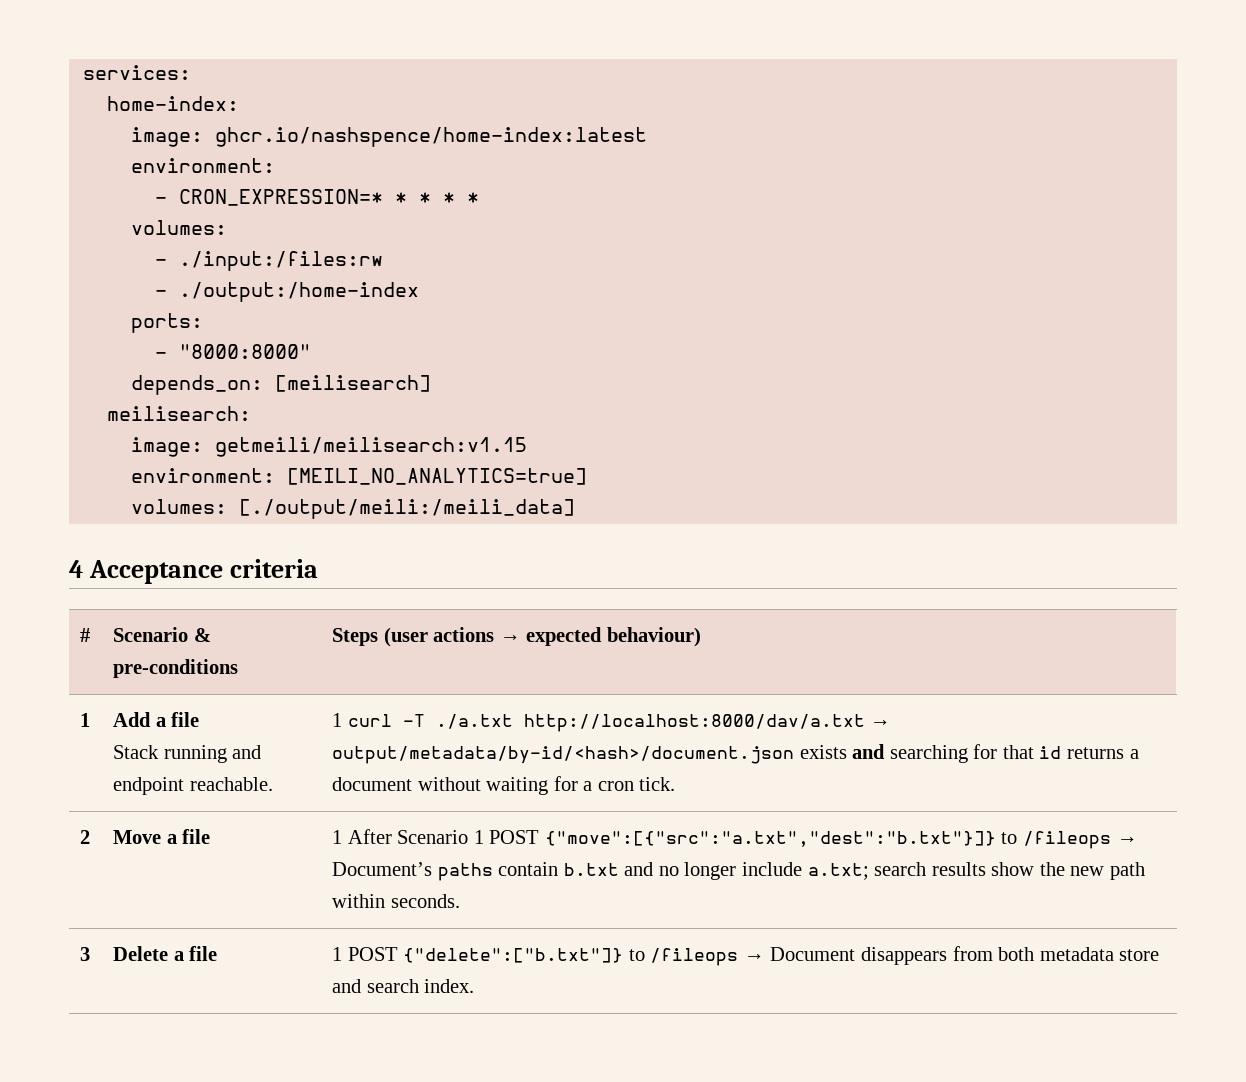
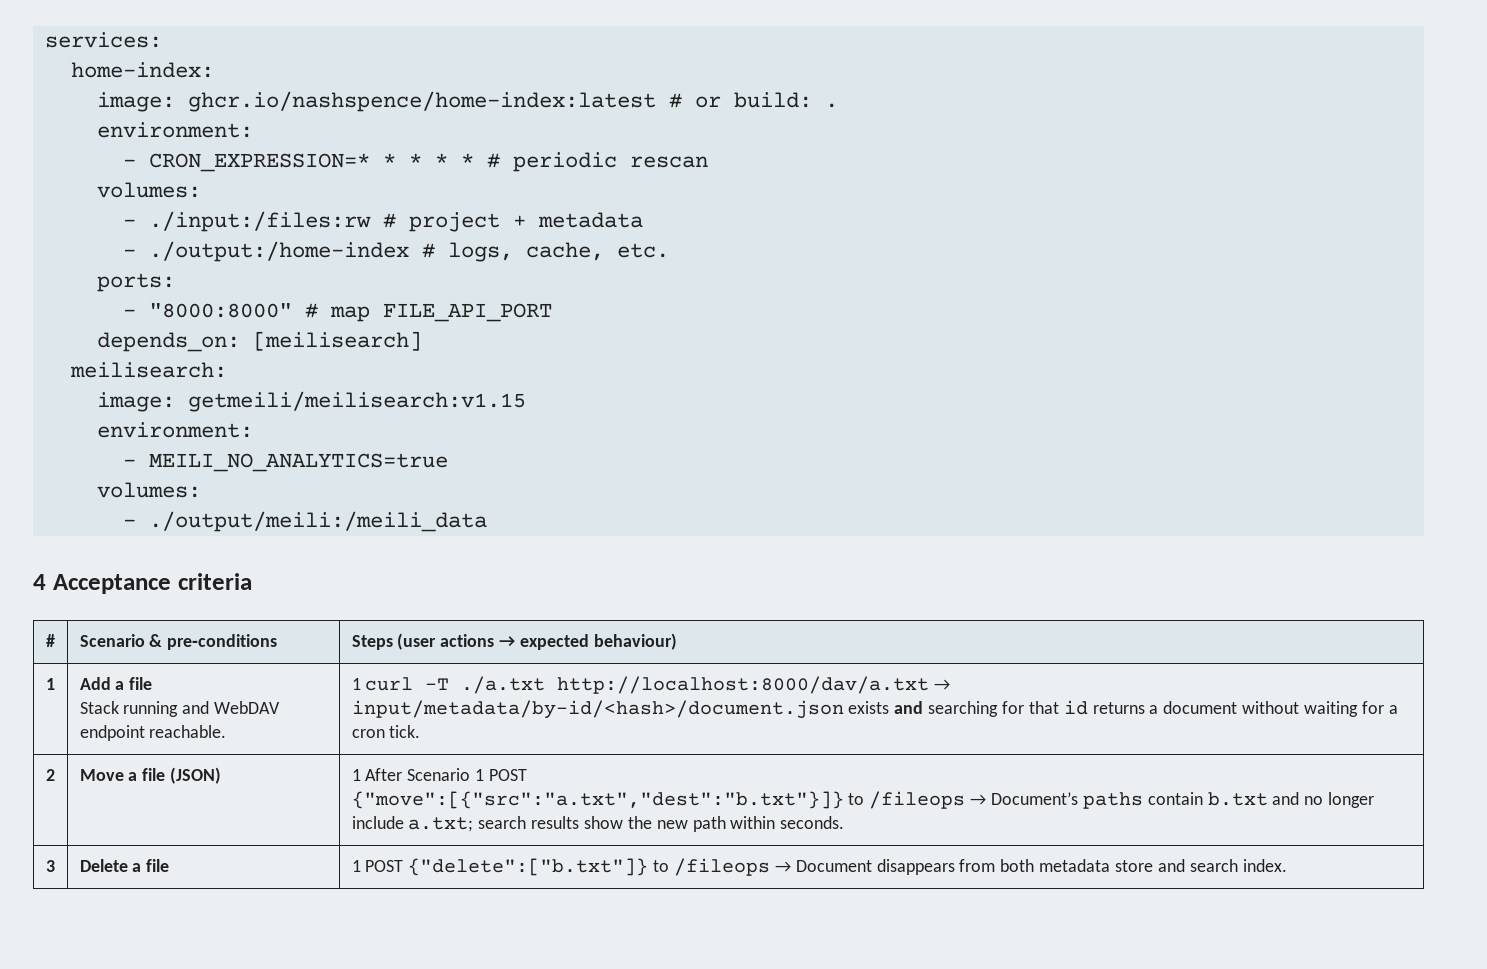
- image: ghcr.io/nashspence/home-index:latest
+ image: ghcr.io/nashspence/home-index:latest # or build: .
- - CRON_EXPRESSION=* * * * *
+ - CRON_EXPRESSION=* * * * * # periodic rescan
- - ./input:/files:rw
- - ./output:/home-index
+ - ./input:/files:rw # project + metadata
+ - ./output:/home-index # logs, cache, etc.
- - "8000:8000"
+ - "8000:8000" # map FILE_API_PORT
  image: getmeili/meilisearch:v1.15
- environment: [MEILI_NO_ANALYTICS=true]
- volumes: [./output/meili:/meili_data]
+ environment:
+ - MEILI_NO_ANALYTICS=true
+ volumes:
+ - ./output/meili:/meili_data
  1 | Add a file
- Stack running and endpoint reachable. | 1 curl -T ./a.txt http://localhost:8000/dav/a.txt → output/metadata/by-id/<hash>/document.json exists and searching for that id returns a document without waiting for a cron tick.
+ Stack running and WebDAV endpoint reachable. | 1 curl -T ./a.txt http://localhost:8000/dav/a.txt → input/metadata/by-id/<hash>/document.json exists and searching for that id returns a document without waiting for a cron tick.
- 2 | Move a file | 1 After Scenario 1 POST {"move":[{"src":"a.txt","dest":"b.txt"}]} to /fileops → Document’s paths contain b.txt and no longer include a.txt; search results show the new path within seconds.
+ 2 | Move a file (JSON) | 1 After Scenario 1 POST
+ {"move":[{"src":"a.txt","dest":"b.txt"}]} to /fileops → Document’s paths contain b.txt and no longer include a.txt; search results show the new path within seconds.

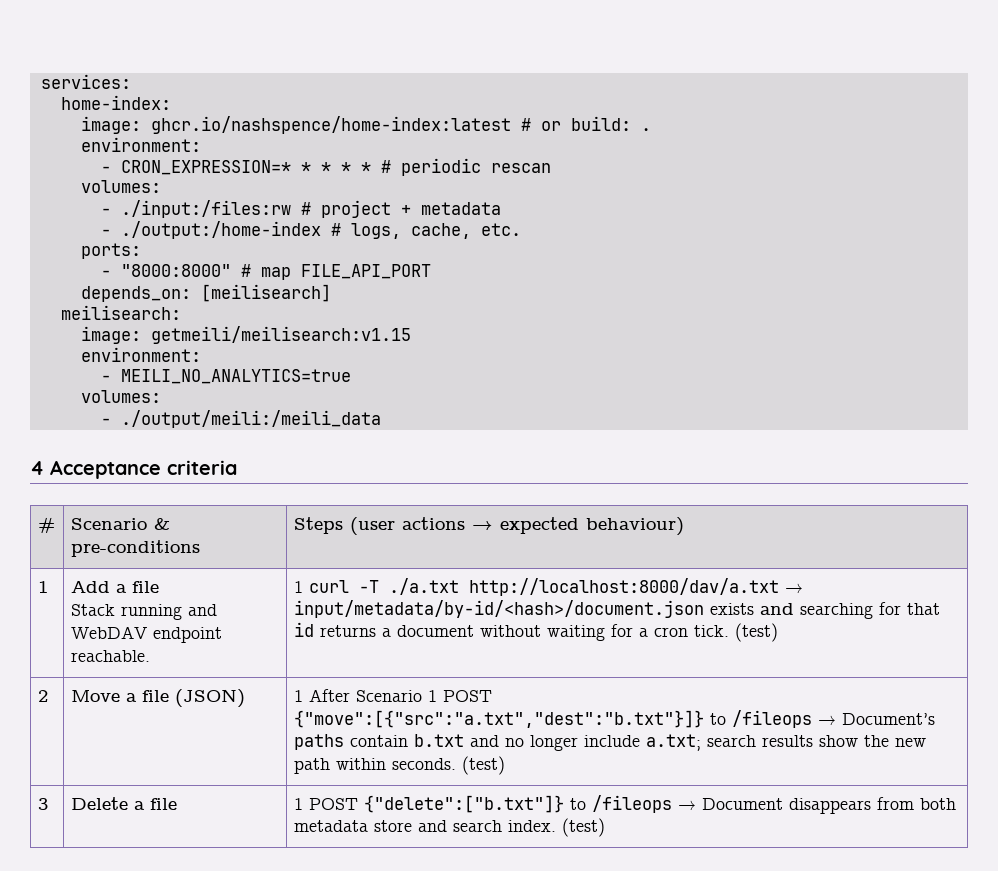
  1 | Add a file
- Stack running and WebDAV endpoint reachable. | 1 curl -T ./a.txt http://localhost:8000/dav/a.txt → input/metadata/by-id/<hash>/document.json exists and searching for that id returns a document without waiting for a cron tick.
+ Stack running and WebDAV endpoint reachable. | 1 curl -T ./a.txt http://localhost:8000/dav/a.txt → input/metadata/by-id/<hash>/document.json exists and searching for that id returns a document without waiting for a cron tick. (test)
  2 | Move a file (JSON) | 1 After Scenario 1 POST
- {"move":[{"src":"a.txt","dest":"b.txt"}]} to /fileops → Document’s paths contain b.txt and no longer include a.txt; search results show the new path within seconds.
+ {"move":[{"src":"a.txt","dest":"b.txt"}]} to /fileops → Document’s paths contain b.txt and no longer include a.txt; search results show the new path within seconds. (test)
- 3 | Delete a file | 1 POST {"delete":["b.txt"]} to /fileops → Document disappears from both metadata store and search index.
+ 3 | Delete a file | 1 POST {"delete":["b.txt"]} to /fileops → Document disappears from both metadata store and search index. (test)

